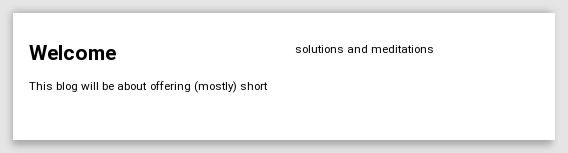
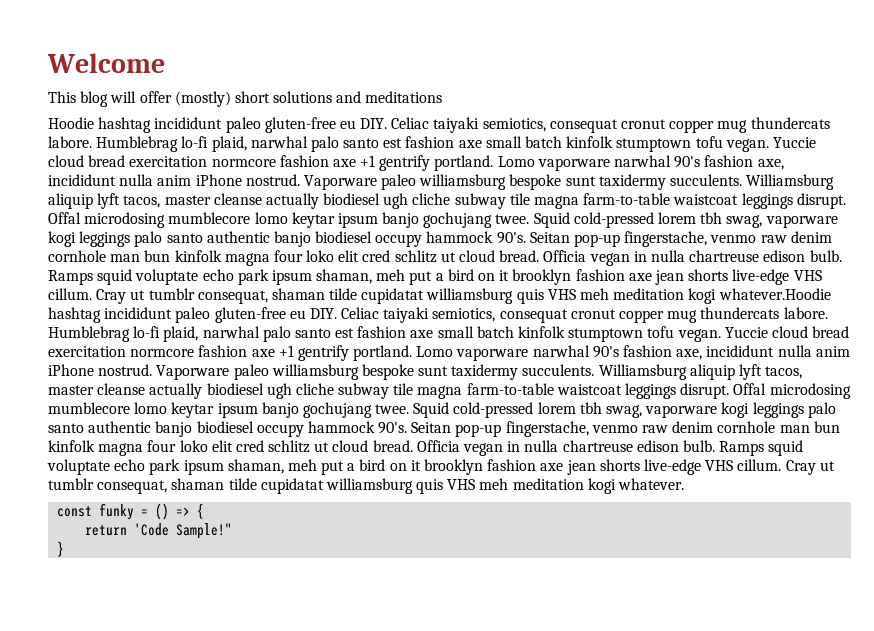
- This blog will be about offering (mostly) short solutions and meditations
+ This blog will offer (mostly) short solutions and meditations
+ Hoodie hashtag incididunt paleo gluten-free eu DIY. Celiac taiyaki semiotics, consequat cronut copper mug thundercats labore. Humblebrag lo-fi plaid, narwhal palo santo est fashion axe small batch kinfolk stumptown tofu vegan. Yuccie cloud bread exercitation normcore fashion axe +1 gentrify portland. Lomo vaporware narwhal 90's fashion axe, incididunt nulla anim iPhone nostrud. Vaporware paleo williamsburg bespoke sunt taxidermy succulents. Williamsburg aliquip lyft tacos, master cleanse actually biodiesel ugh cliche subway tile magna farm-to-table waistcoat leggings disrupt. Offal microdosing mumblecore lomo keytar ipsum banjo gochujang twee. Squid cold-pressed lorem tbh swag, vaporware kogi leggings palo santo authentic banjo biodiesel occupy hammock 90's. Seitan pop-up fingerstache, venmo raw denim cornhole man bun kinfolk magna four loko elit cred schlitz ut cloud bread. Officia vegan in nulla chartreuse edison bulb. Ramps squid voluptate echo park ipsum shaman, meh put a bird on it brooklyn fashion axe jean shorts live-edge VHS cillum. Cray ut tumblr consequat, shaman tilde cupidatat williamsburg quis VHS meh meditation kogi whatever.Hoodie hashtag incididunt paleo gluten-free eu DIY. Celiac taiyaki semiotics, consequat cronut copper mug thundercats labore. Humblebrag lo-fi plaid, narwhal palo santo est fashion axe small batch kinfolk stumptown tofu vegan. Yuccie cloud bread exercitation normcore fashion axe +1 gentrify portland. Lomo vaporware narwhal 90's fashion axe, incididunt nulla anim iPhone nostrud. Vaporware paleo williamsburg bespoke sunt taxidermy succulents. Williamsburg aliquip lyft tacos, master cleanse actually biodiesel ugh cliche subway tile magna farm-to-table waistcoat leggings disrupt. Offal microdosing mumblecore lomo keytar ipsum banjo gochujang twee. Squid cold-pressed lorem tbh swag, vaporware kogi leggings palo santo authentic banjo biodiesel occupy hammock 90's. Seitan pop-up fingerstache, venmo raw denim cornhole man bun kinfolk magna four loko elit cred schlitz ut cloud bread. Officia vegan in nulla chartreuse edison bulb. Ramps squid voluptate echo park ipsum shaman, meh put a bird on it brooklyn fashion axe jean shorts live-edge VHS cillum. Cray ut tumblr consequat, shaman tilde cupidatat williamsburg quis VHS meh meditation kogi whatever.
+ const funky = () => {
+ return 'Code Sample!"
+ }

